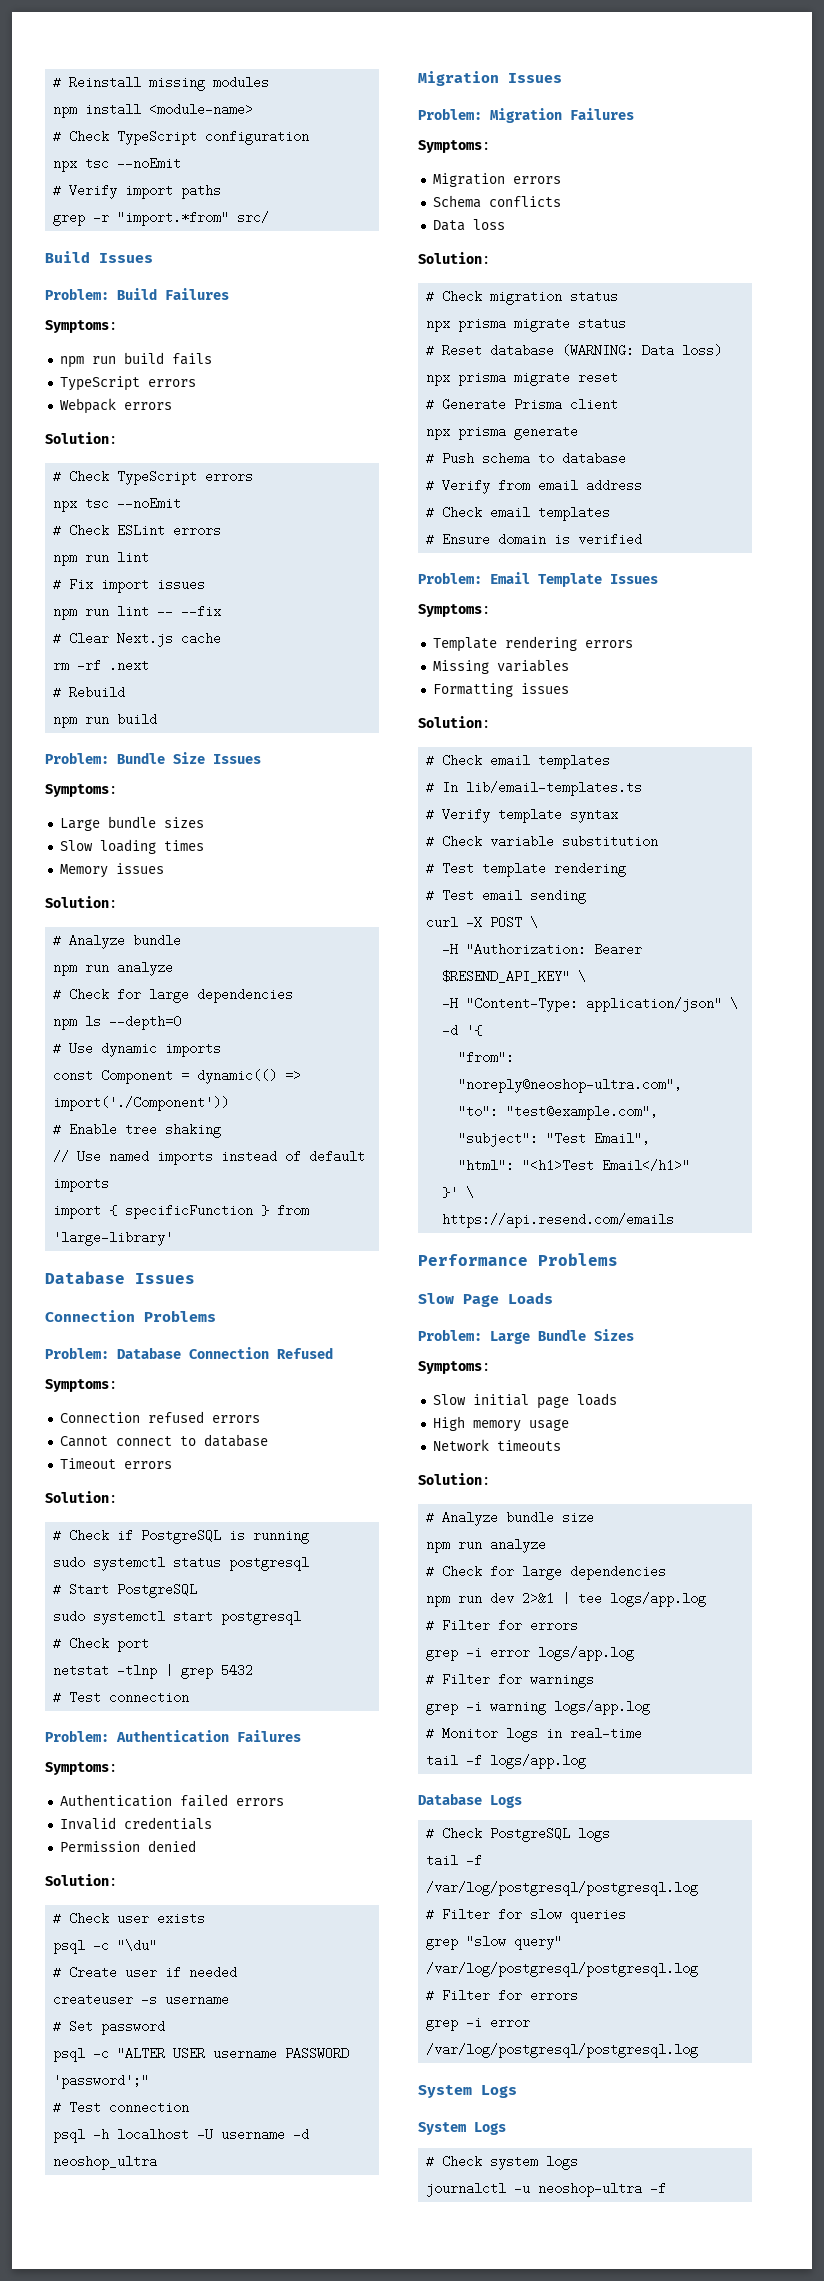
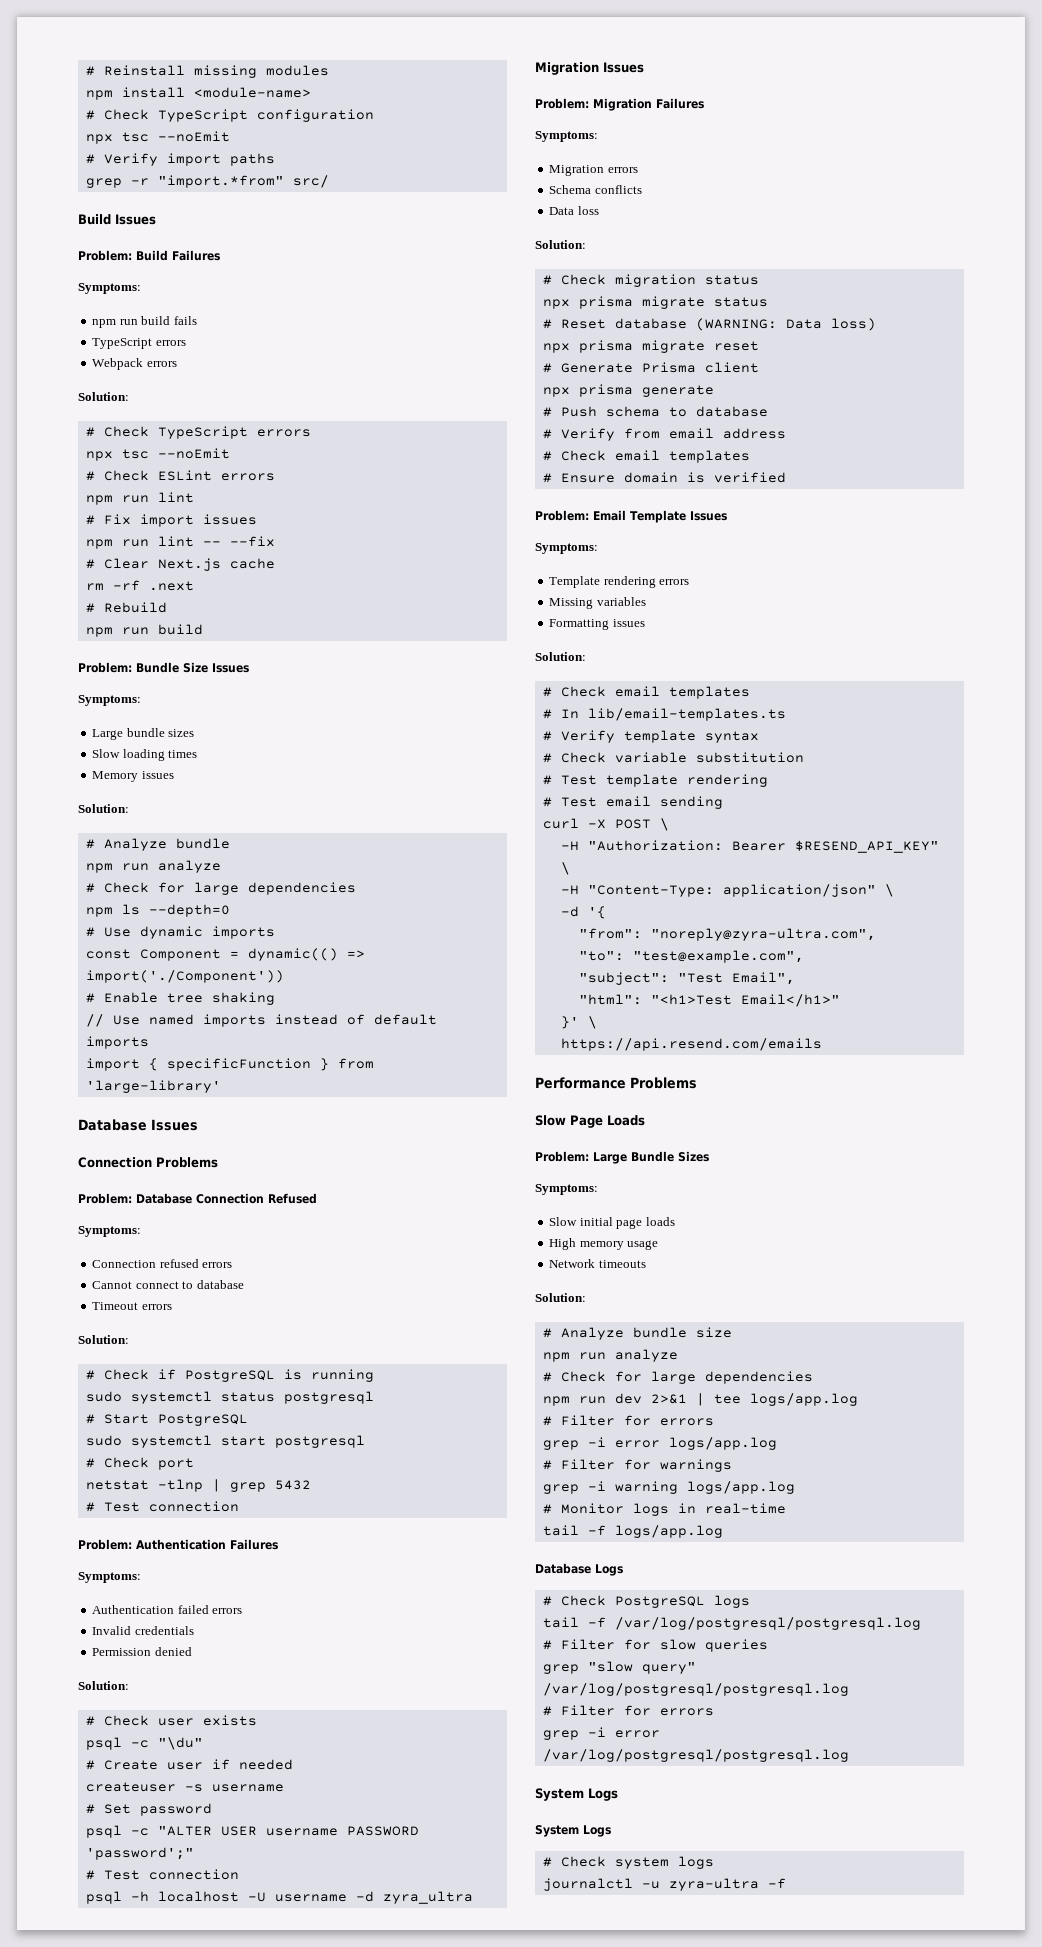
- psql -h localhost -U username -d neoshop_ultra
+ psql -h localhost -U username -d zyra_ultra
- "from": "noreply@neoshop-ultra.com",
+ "from": "noreply@zyra-ultra.com",
- journalctl -u neoshop-ultra -f
+ journalctl -u zyra-ultra -f

